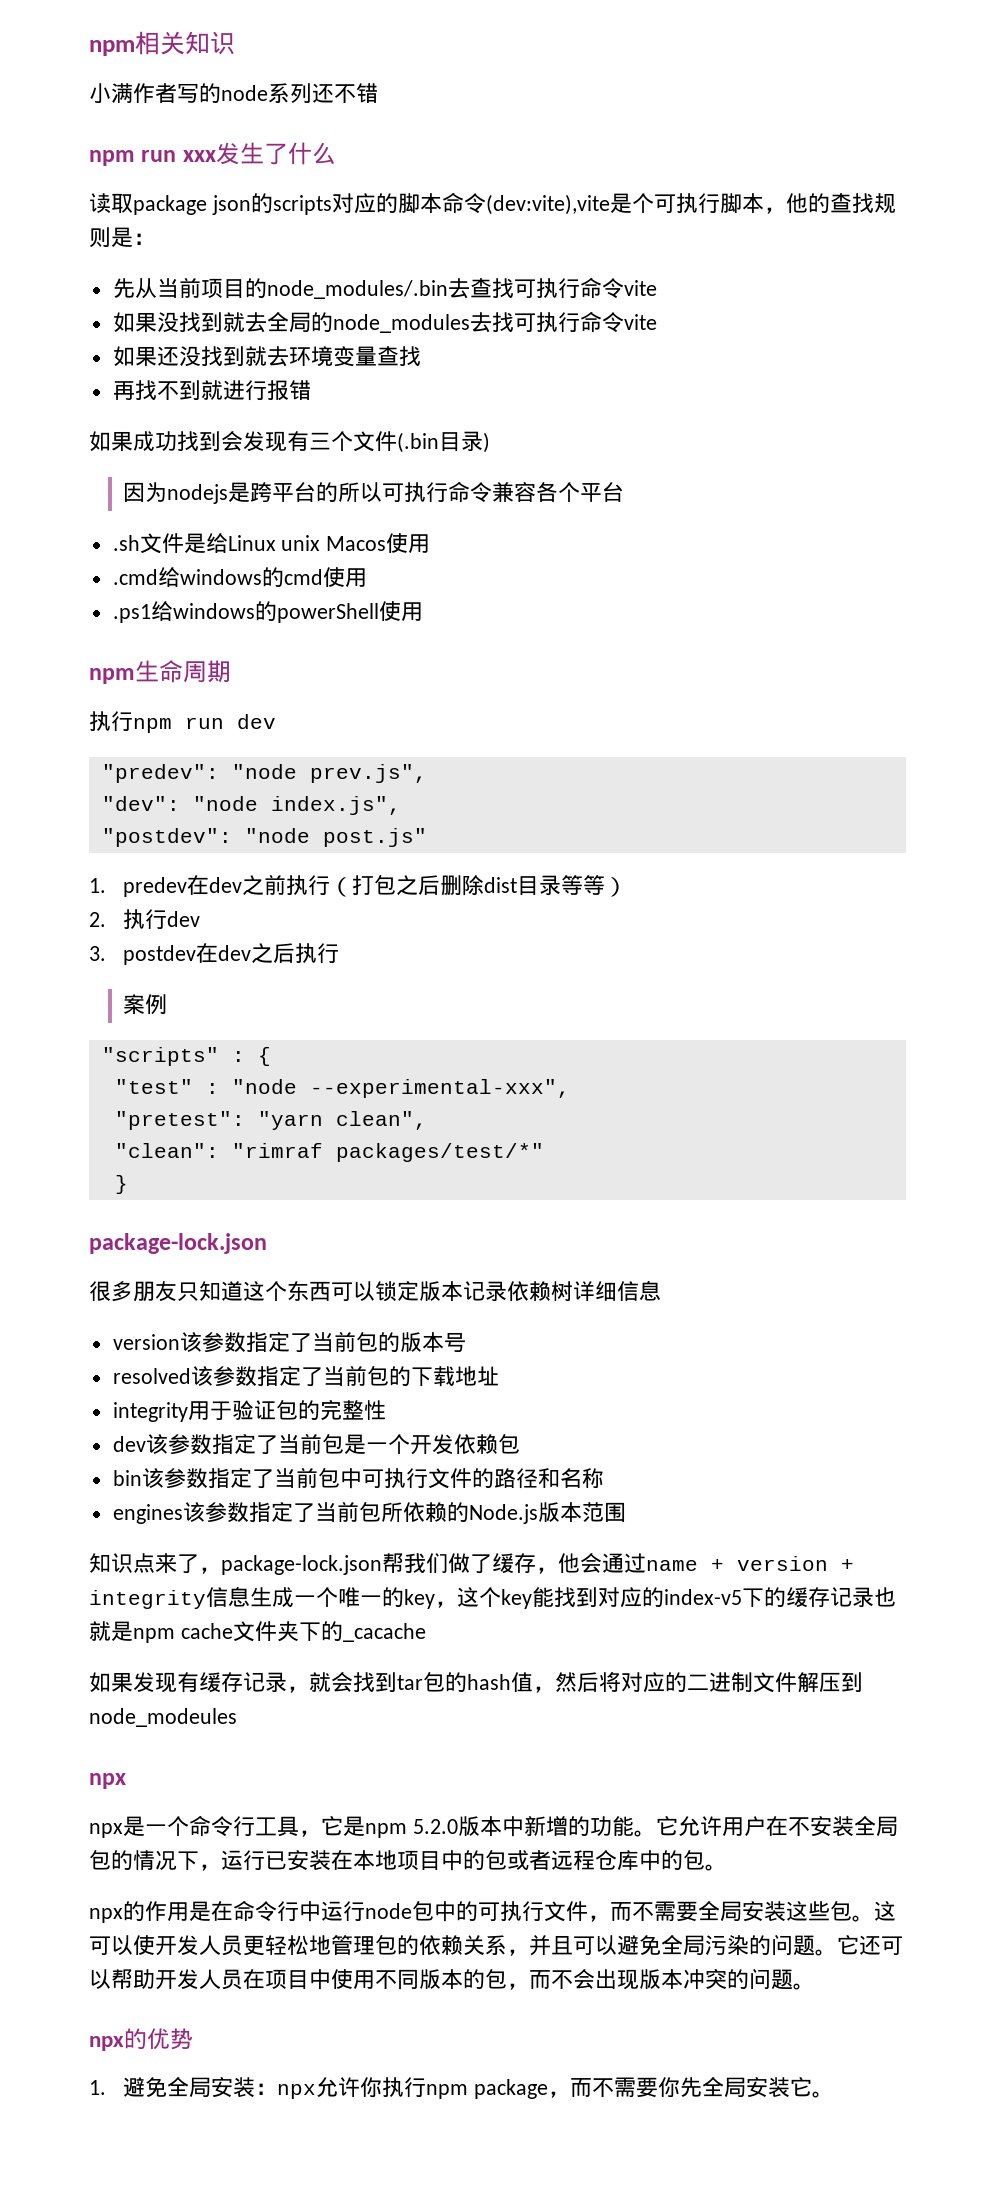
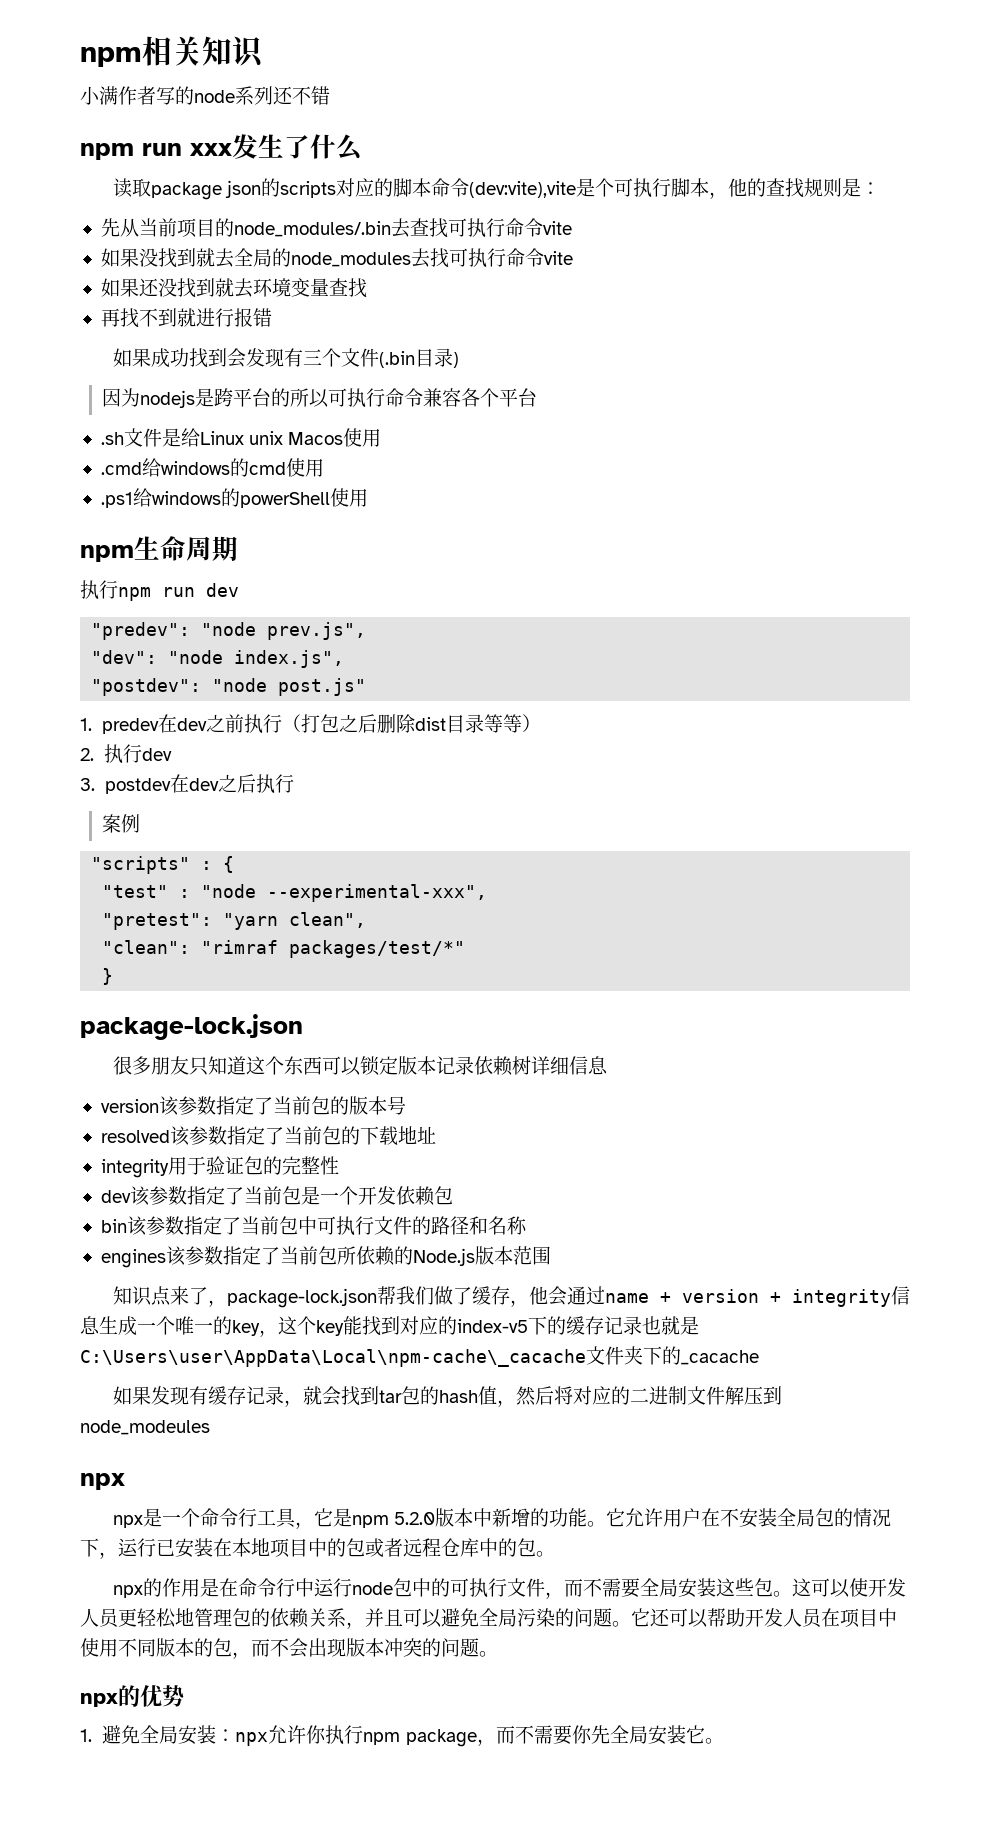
- 知识点来了，package-lock.json帮我们做了缓存，他会通过name + version + integrity信息生成一个唯一的key，这个key能找到对应的index-v5下的缓存记录也就是npm cache文件夹下的_cacache
+ 知识点来了，package-lock.json帮我们做了缓存，他会通过name + version + integrity信息生成一个唯一的key，这个key能找到对应的index-v5下的缓存记录也就是C:\Users\user\AppData\Local\npm-cache\_cacache文件夹下的_cacache

